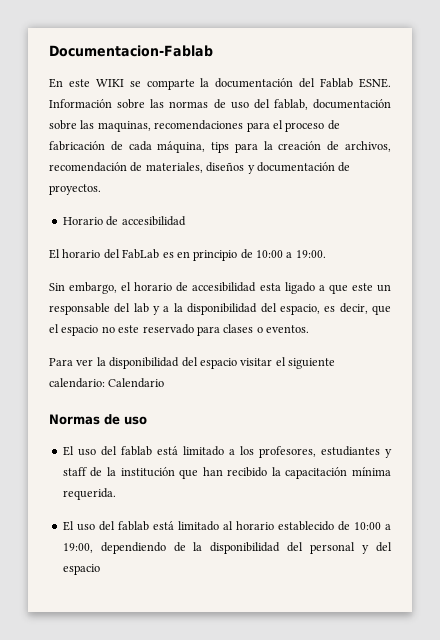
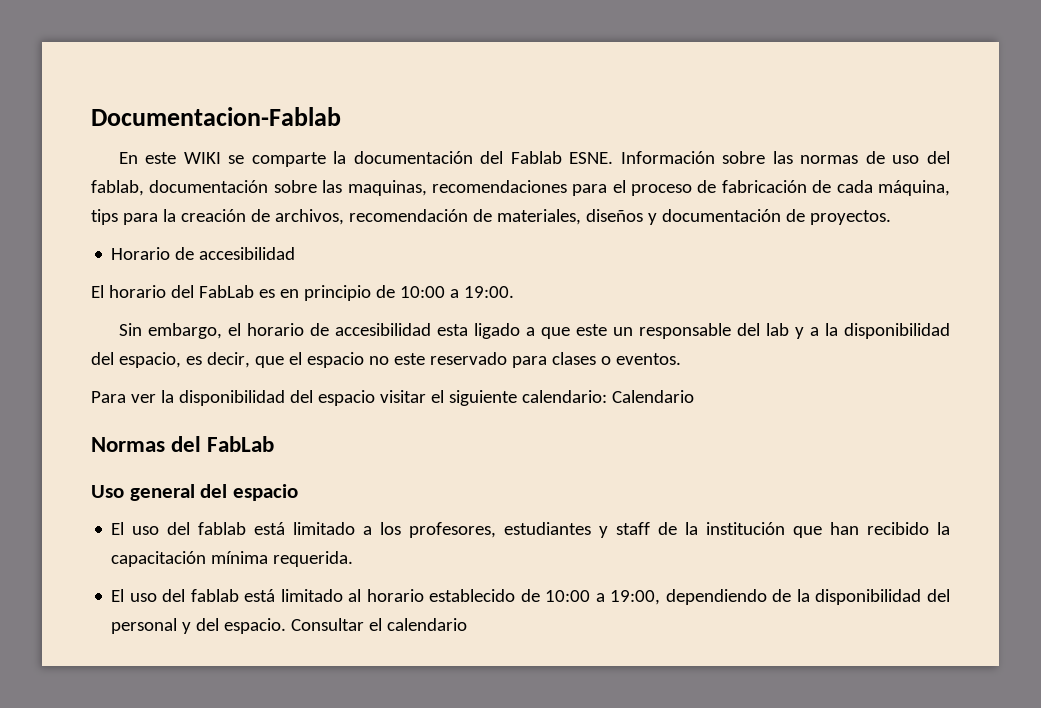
- Normas de uso
+ Normas del FabLab
+ Uso general del espacio
- El uso del fablab está limitado al horario establecido de 10:00 a 19:00, dependiendo de la disponibilidad del personal y del espacio
+ El uso del fablab está limitado al horario establecido de 10:00 a 19:00, dependiendo de la disponibilidad del personal y del espacio. Consultar el calendario

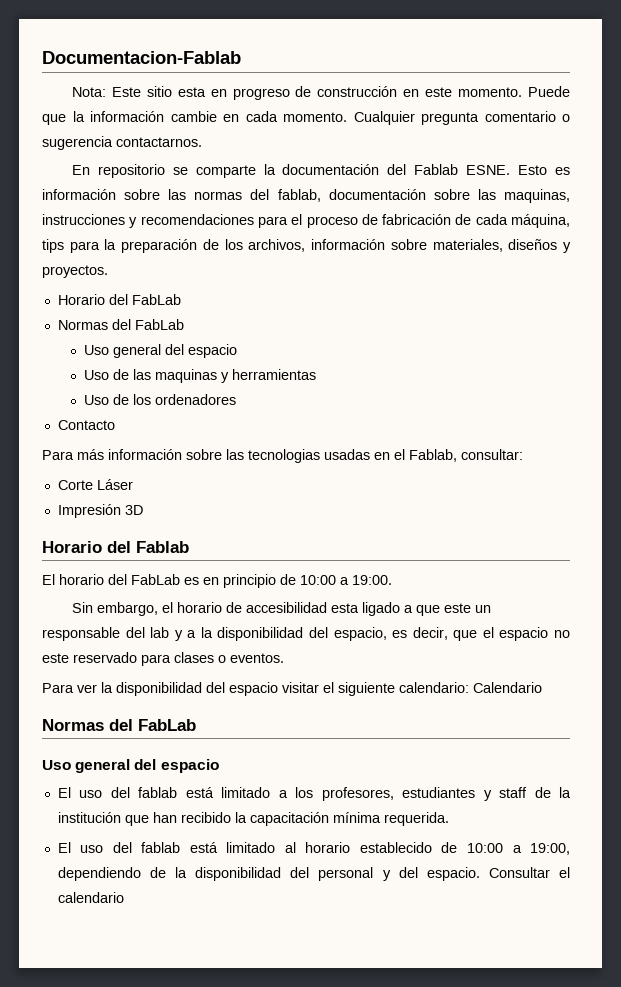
+ Nota: Este sitio esta en progreso de construcción en este momento. Puede que la información cambie en cada momento. Cualquier pregunta comentario o sugerencia contactarnos.
- En este WIKI se comparte la documentación del Fablab ESNE.
+ En repositorio se comparte la documentación del Fablab ESNE.
- Información sobre las normas de uso del fablab, documentación sobre las maquinas, recomendaciones para el proceso de fabricación de cada máquina, tips para la creación de archivos, recomendación de materiales, diseños y documentación de proyectos.
+ Esto es información sobre las normas del fablab, documentación sobre las maquinas, instrucciones y recomendaciones para el proceso de fabricación de cada máquina, tips para la preparación de los archivos, información sobre materiales, diseños y proyectos.
- Horario de accesibilidad
+ Horario del FabLab
+ Normas del FabLab
+ Uso general del espacio
+ Uso de las maquinas y herramientas
+ Uso de los ordenadores
+ Contacto
+ Para más información sobre las tecnologias usadas en el Fablab, consultar:
+ Corte Láser
+ Impresión 3D
+ Horario del Fablab

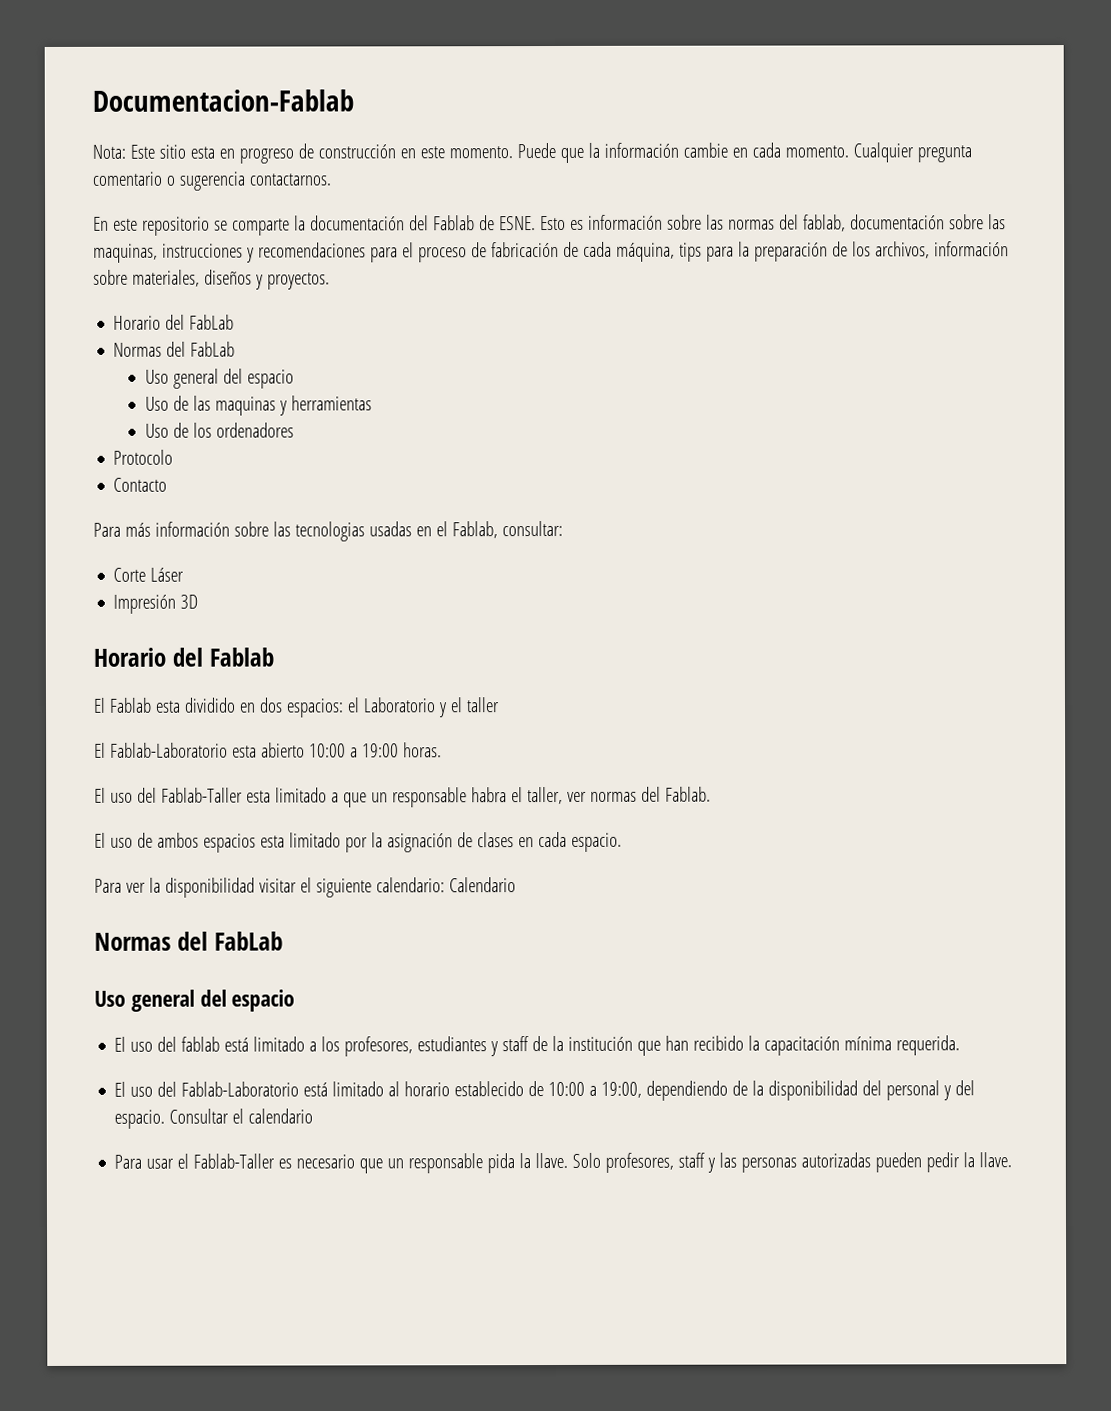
- En repositorio se comparte la documentación del Fablab ESNE.
+ En este repositorio se comparte la documentación del Fablab de ESNE.
+ Protocolo
- El horario del FabLab es en principio de 10:00 a 19:00.
- Sin embargo, el horario de accesibilidad esta ligado a que este un responsable del lab y a la disponibilidad del espacio, es decir, que el espacio no este reservado para clases o eventos.
+ El Fablab esta dividido en dos espacios: el Laboratorio y el taller
+ El Fablab-Laboratorio esta abierto 10:00 a 19:00 horas.
+ El uso del Fablab-Taller esta limitado a que un responsable habra el taller, ver normas del Fablab.
+ El uso de ambos espacios esta limitado por la asignación de clases en cada espacio.
- Para ver la disponibilidad del espacio visitar el siguiente calendario: Calendario
+ Para ver la disponibilidad visitar el siguiente calendario: Calendario
- El uso del fablab está limitado al horario establecido de 10:00 a 19:00, dependiendo de la disponibilidad del personal y del espacio.
+ El uso del Fablab-Laboratorio está limitado al horario establecido de 10:00 a 19:00, dependiendo de la disponibilidad del personal y del espacio.
+ Para usar el Fablab-Taller es necesario que un responsable pida la llave. Solo profesores, staff y las personas autorizadas pueden pedir la llave.

